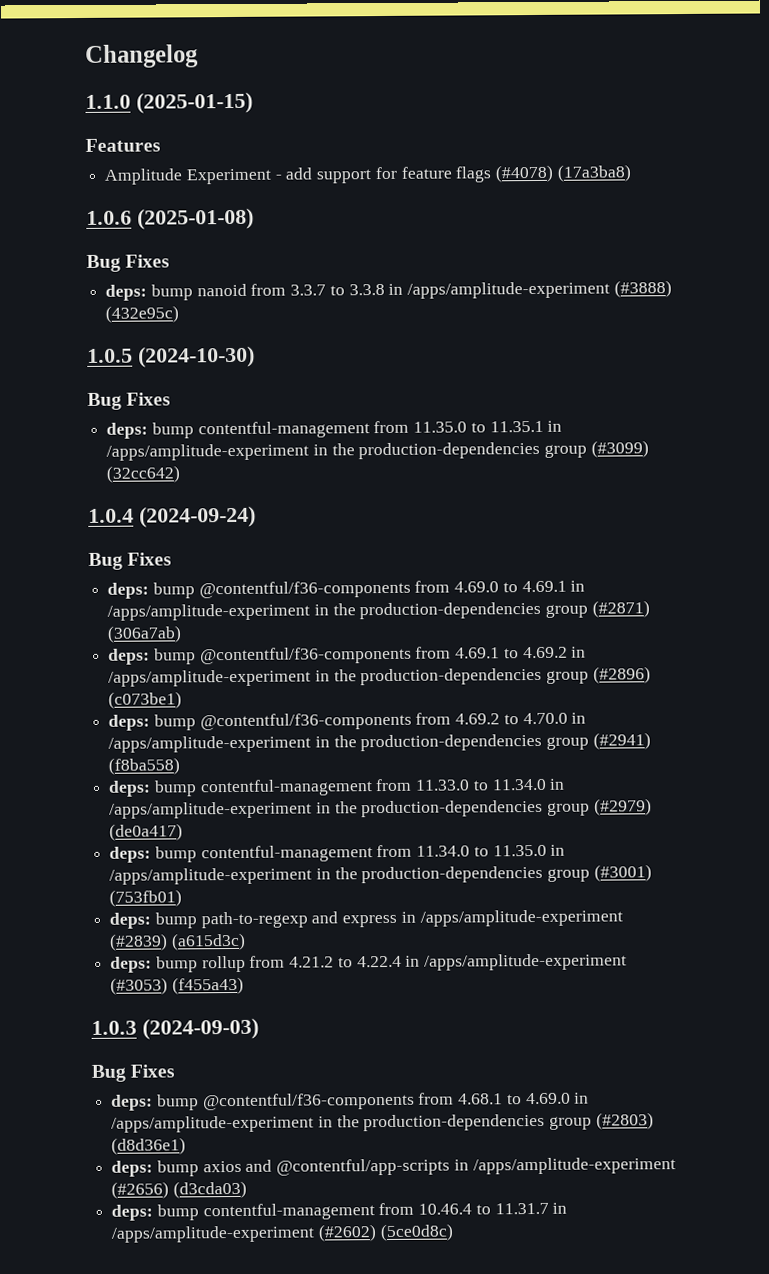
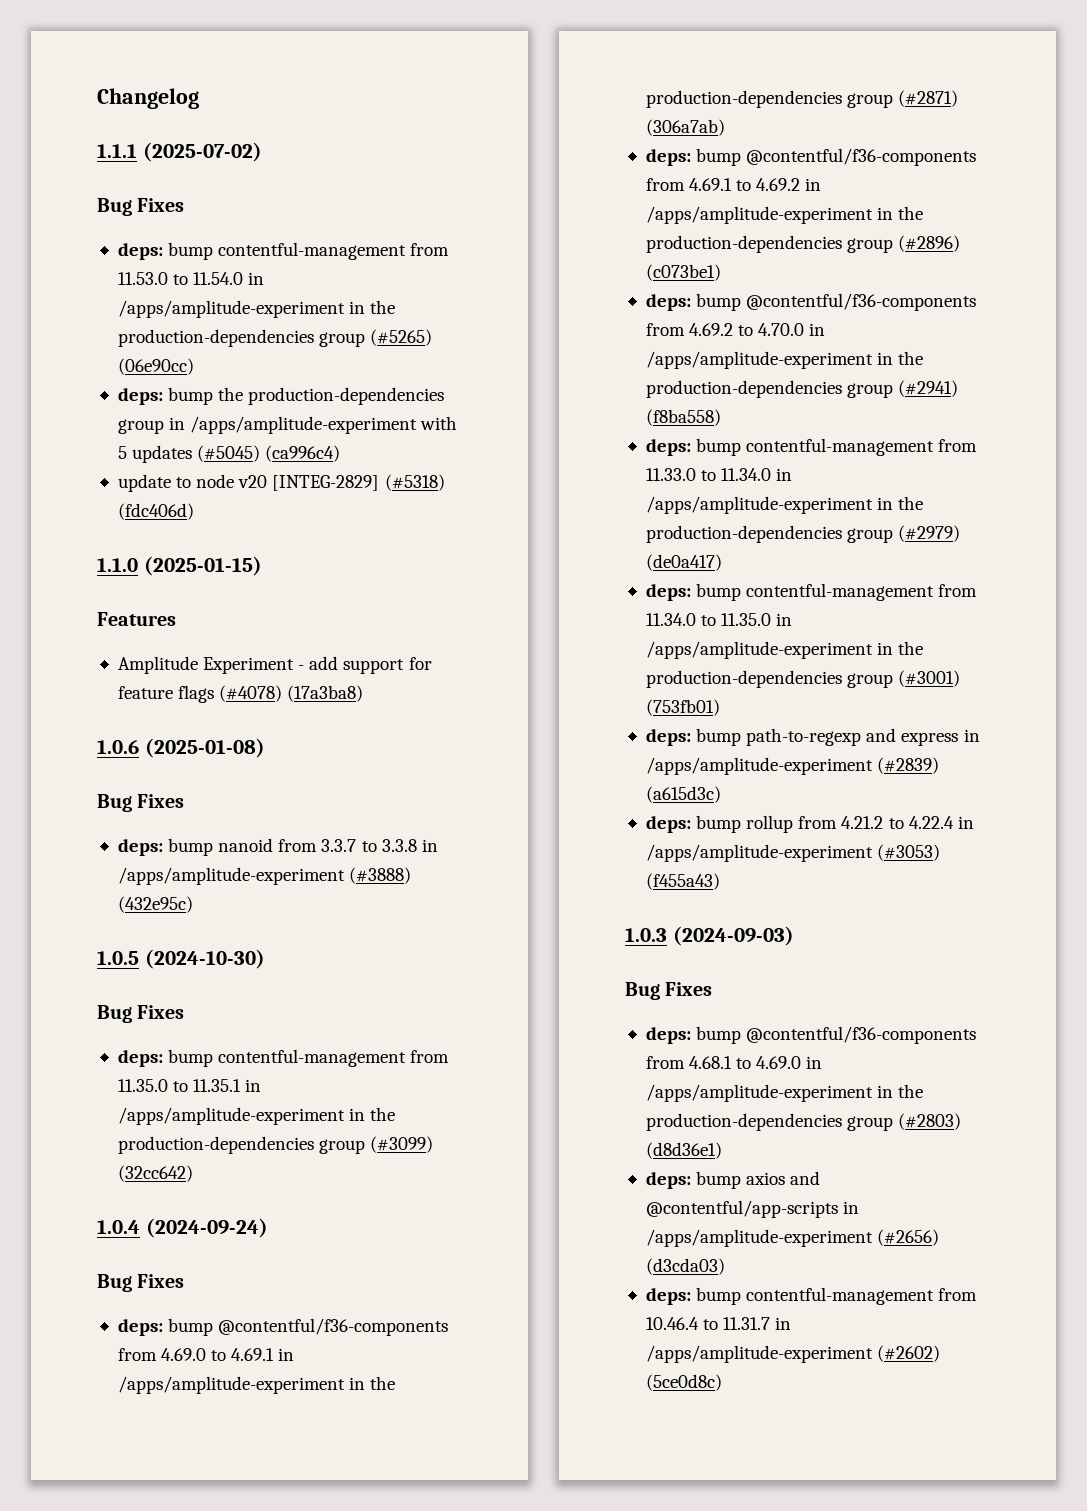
+ 1.1.1 (2025-07-02)
+ Bug Fixes
+ deps: bump contentful-management from 11.53.0 to 11.54.0 in /apps/amplitude-experiment in the production-dependencies group (#5265) (06e90cc)
+ deps: bump the production-dependencies group in /apps/amplitude-experiment with 5 updates (#5045) (ca996c4)
+ update to node v20 [INTEG-2829] (#5318) (fdc406d)

